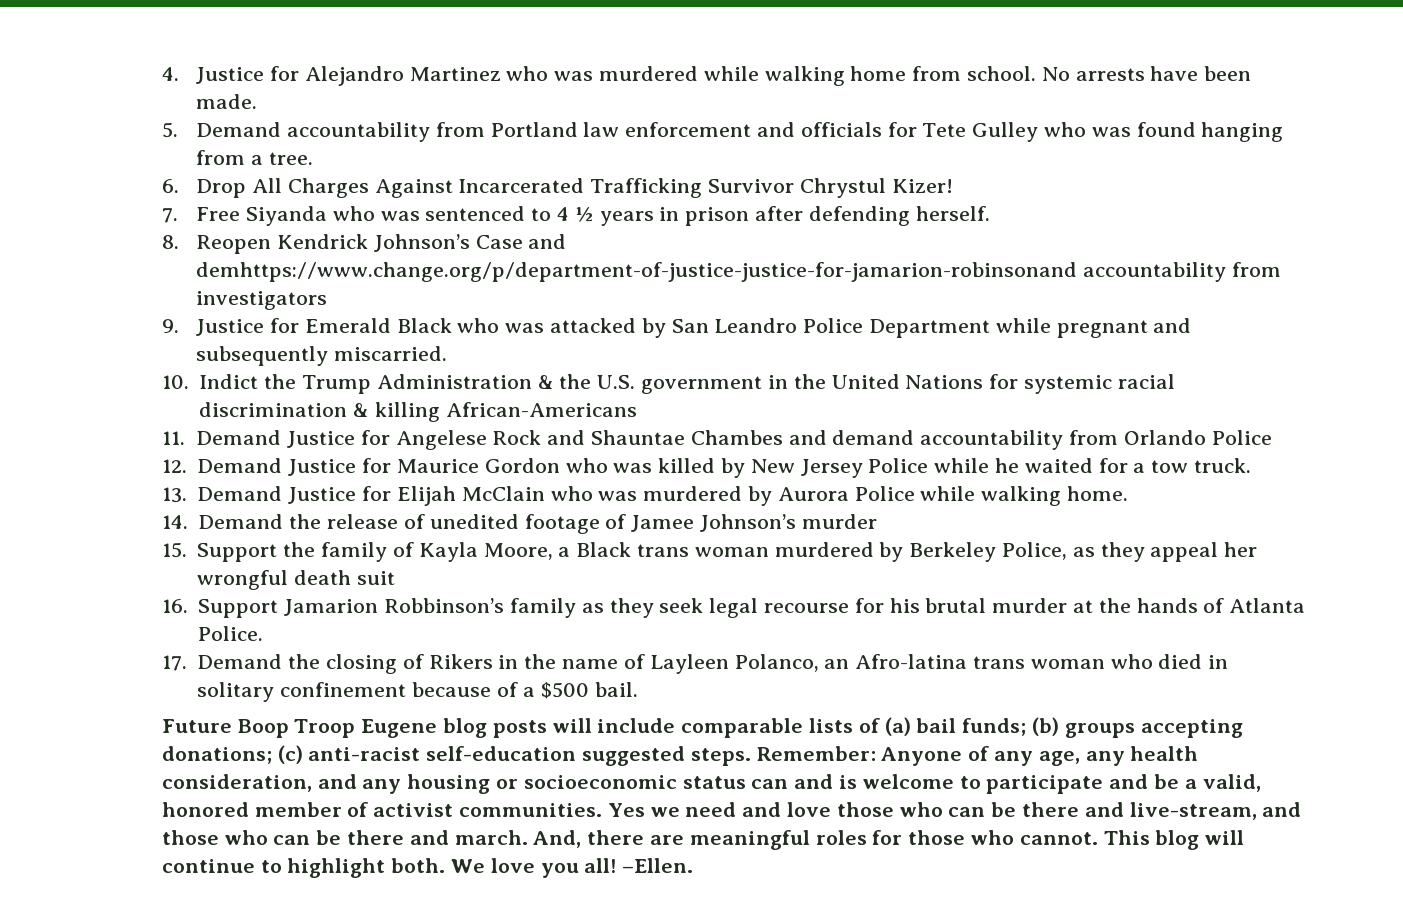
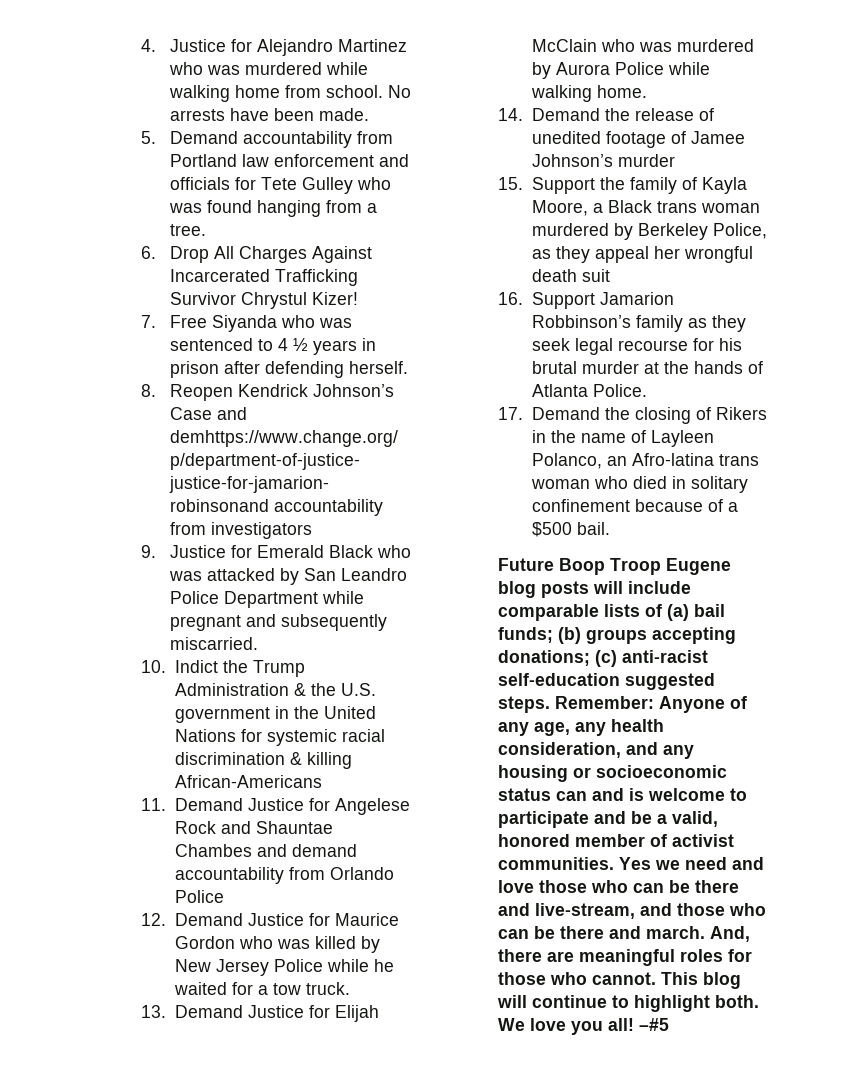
- –Ellen.
+ –#5

